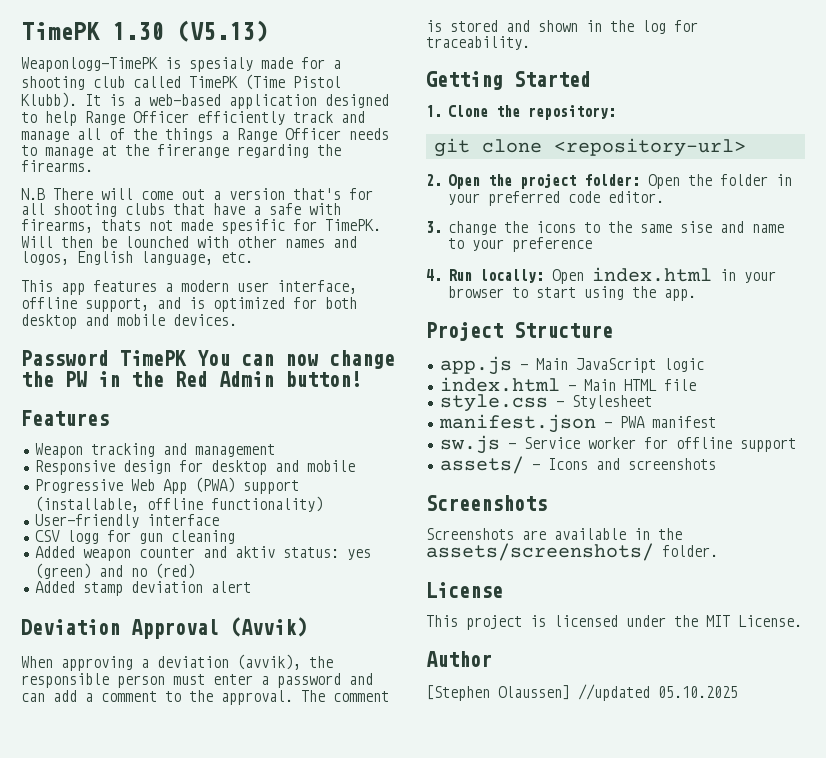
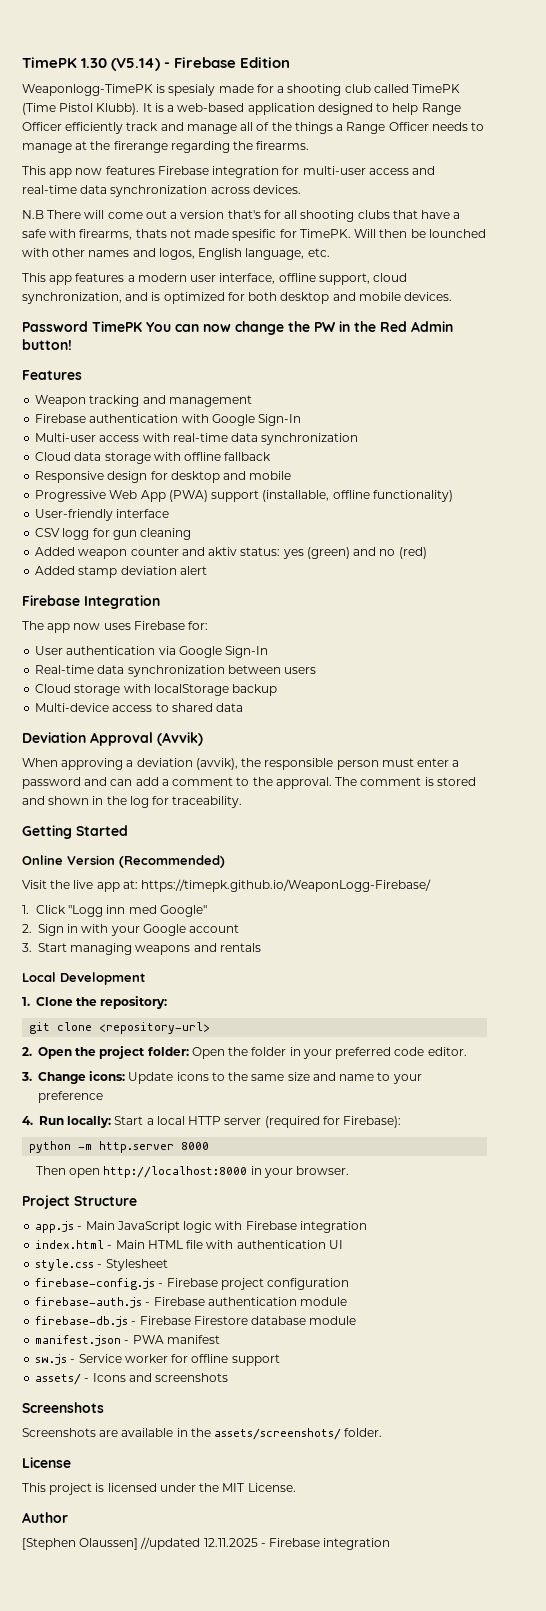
- TimePK 1.30 (V5.13)
+ TimePK 1.30 (V5.14) - Firebase Edition
+ This app now features Firebase integration for multi-user access and real-time data synchronization across devices.
- This app features a modern user interface, offline support, and is optimized for both desktop and mobile devices.
+ This app features a modern user interface, offline support, cloud synchronization, and is optimized for both desktop and mobile devices.
+ Firebase authentication with Google Sign-In
+ Multi-user access with real-time data synchronization
+ Cloud data storage with offline fallback
+ Firebase Integration
+ The app now uses Firebase for:
+ User authentication via Google Sign-In
+ Real-time data synchronization between users
+ Cloud storage with localStorage backup
+ Multi-device access to shared data
+ Online Version (Recommended)
+ Visit the live app at: https://timepk.github.io/WeaponLogg-Firebase/
+ 1. Click "Logg inn med Google"
+ 2. Sign in with your Google account
+ 3. Start managing weapons and rentals
+ Local Development
- 3. change the icons to the same sise and name to your preference
+ 3. Change icons: Update icons to the same size and name to your preference
- 4. Run locally: Open index.html in your browser to start using the app.
+ 4. Run locally: Start a local HTTP server (required for Firebase):
+ python -m http.server 8000
+ Then open http://localhost:8000 in your browser.
- app.js - Main JavaScript logic
+ app.js - Main JavaScript logic with Firebase integration
- index.html - Main HTML file
+ index.html - Main HTML file with authentication UI
+ firebase-config.js - Firebase project configuration
+ firebase-auth.js - Firebase authentication module
+ firebase-db.js - Firebase Firestore database module
- [Stephen Olaussen] //updated 05.10.2025
+ [Stephen Olaussen] //updated 12.11.2025 - Firebase integration

